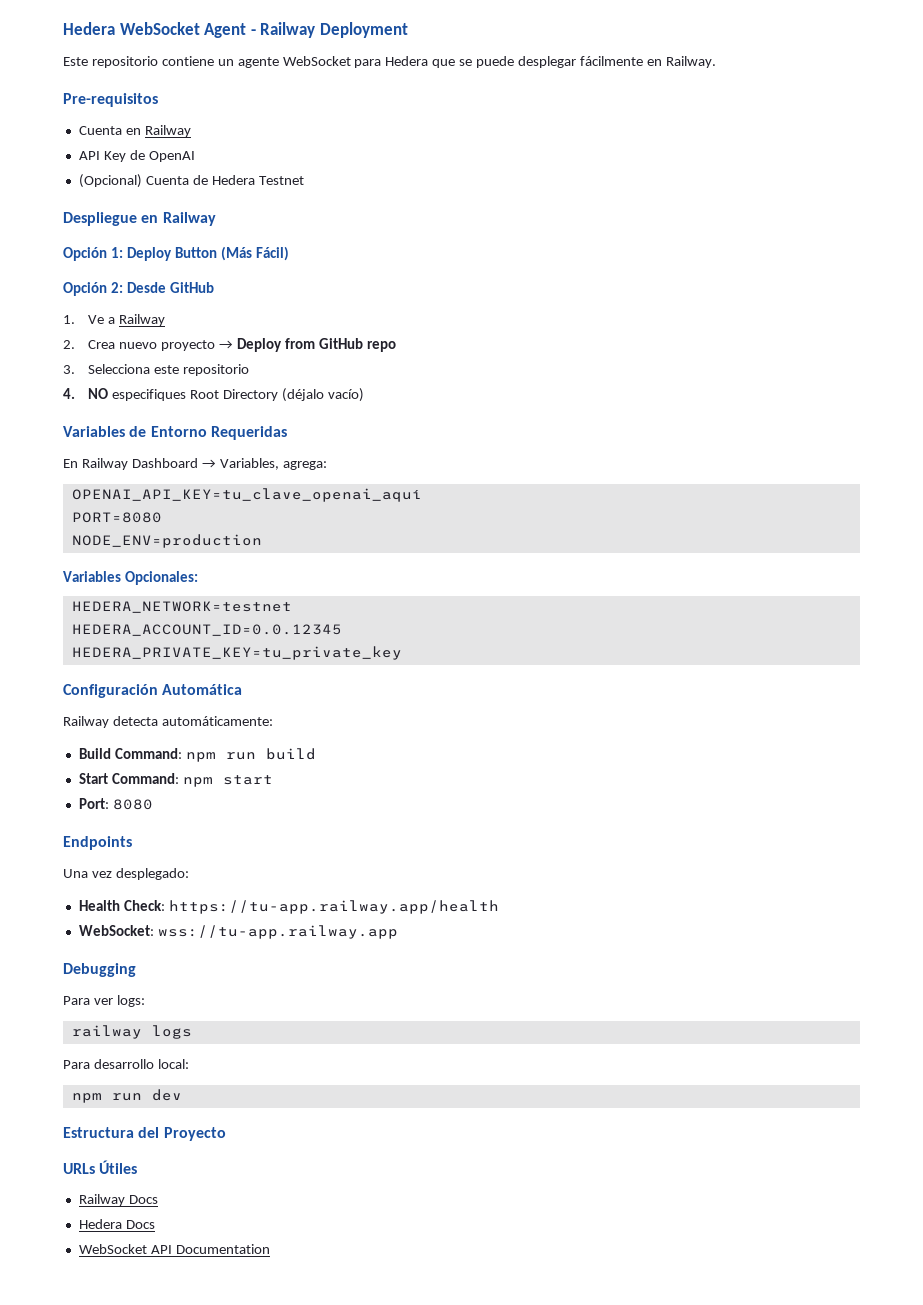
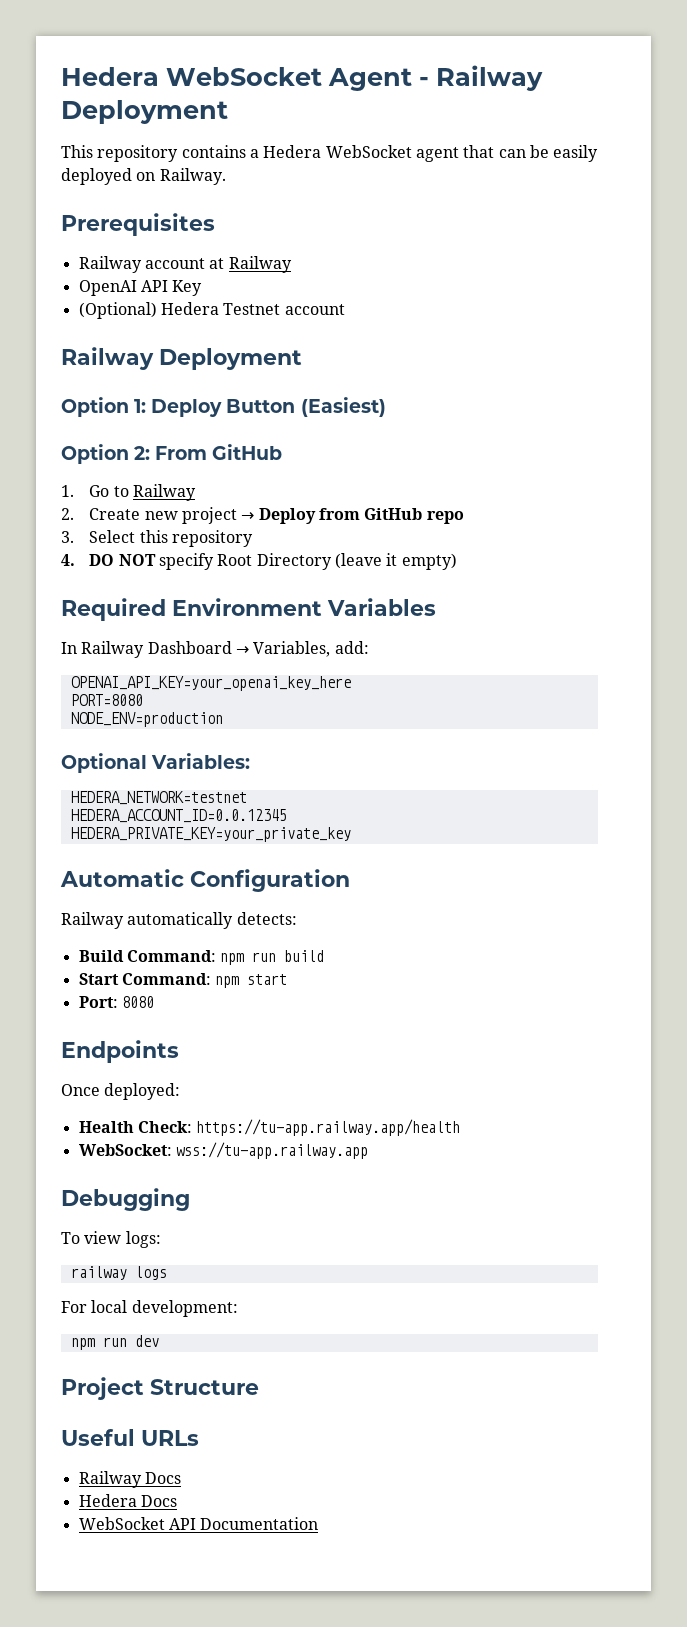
- Este repositorio contiene un agente WebSocket para Hedera que se puede desplegar fácilmente en Railway.
- Pre-requisitos
- Cuenta en Railway
- API Key de OpenAI
- (Opcional) Cuenta de Hedera Testnet
- Despliegue en Railway
- Opción 1: Deploy Button (Más Fácil)
- Opción 2: Desde GitHub
+ This repository contains a Hedera WebSocket agent that can be easily deployed on Railway.
+ Prerequisites
+ Railway account at Railway
+ OpenAI API Key
+ (Optional) Hedera Testnet account
+ Railway Deployment
+ Option 1: Deploy Button (Easiest)
+ Option 2: From GitHub
- 1. Ve a Railway
+ 1. Go to Railway
- 2. Crea nuevo proyecto → Deploy from GitHub repo
+ 2. Create new project → Deploy from GitHub repo
- 3. Selecciona este repositorio
- 4. NO especifiques Root Directory (déjalo vacío)
- Variables de Entorno Requeridas
- En Railway Dashboard → Variables, agrega:
- OPENAI_API_KEY=tu_clave_openai_aquí
+ 3. Select this repository
+ 4. DO NOT specify Root Directory (leave it empty)
+ Required Environment Variables
+ In Railway Dashboard → Variables, add:
+ OPENAI_API_KEY=your_openai_key_here
- Variables Opcionales:
+ Optional Variables:
- HEDERA_PRIVATE_KEY=tu_private_key
- Configuración Automática
- Railway detecta automáticamente:
+ HEDERA_PRIVATE_KEY=your_private_key
+ Automatic Configuration
+ Railway automatically detects:
- Una vez desplegado:
+ Once deployed:
- Para ver logs:
+ To view logs:
- Para desarrollo local:
+ For local development:
- Estructura del Proyecto
- URLs Útiles
+ Project Structure
+ Useful URLs

